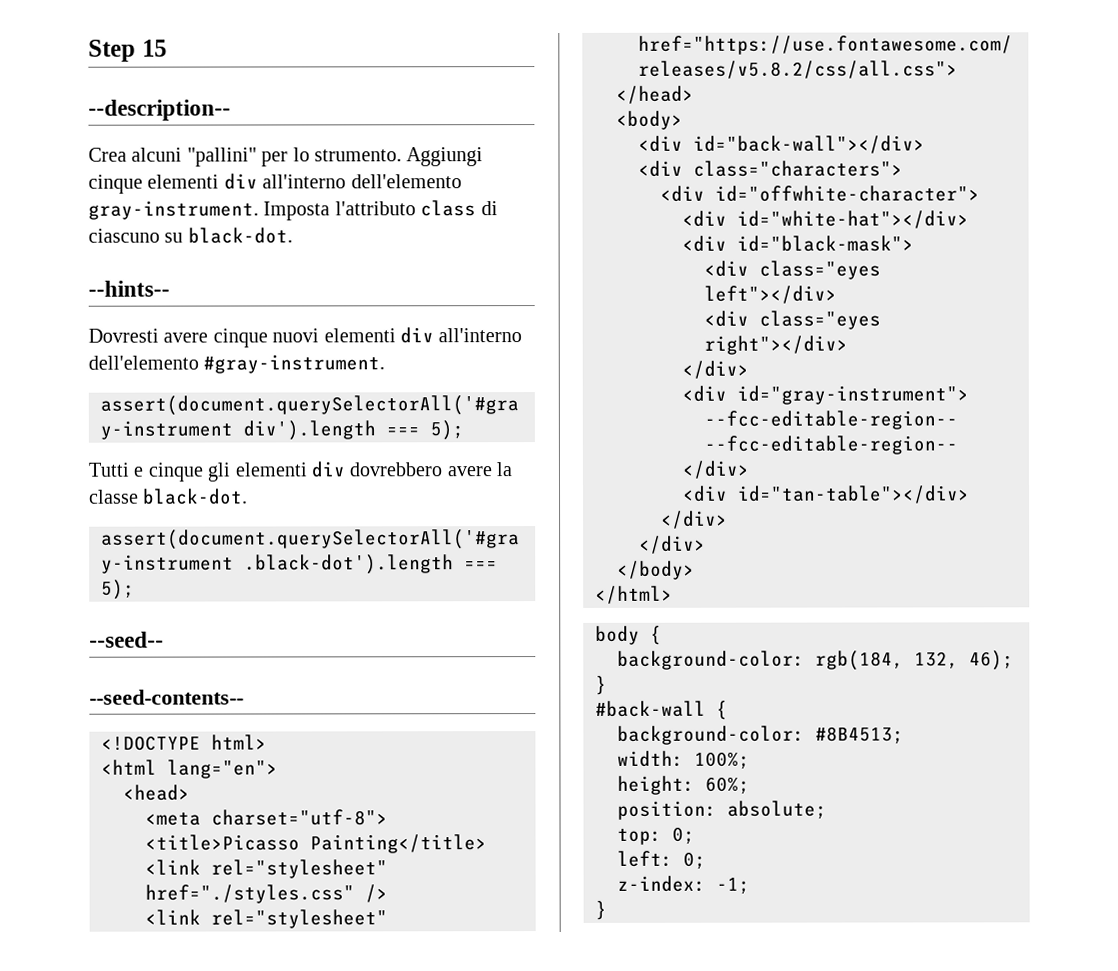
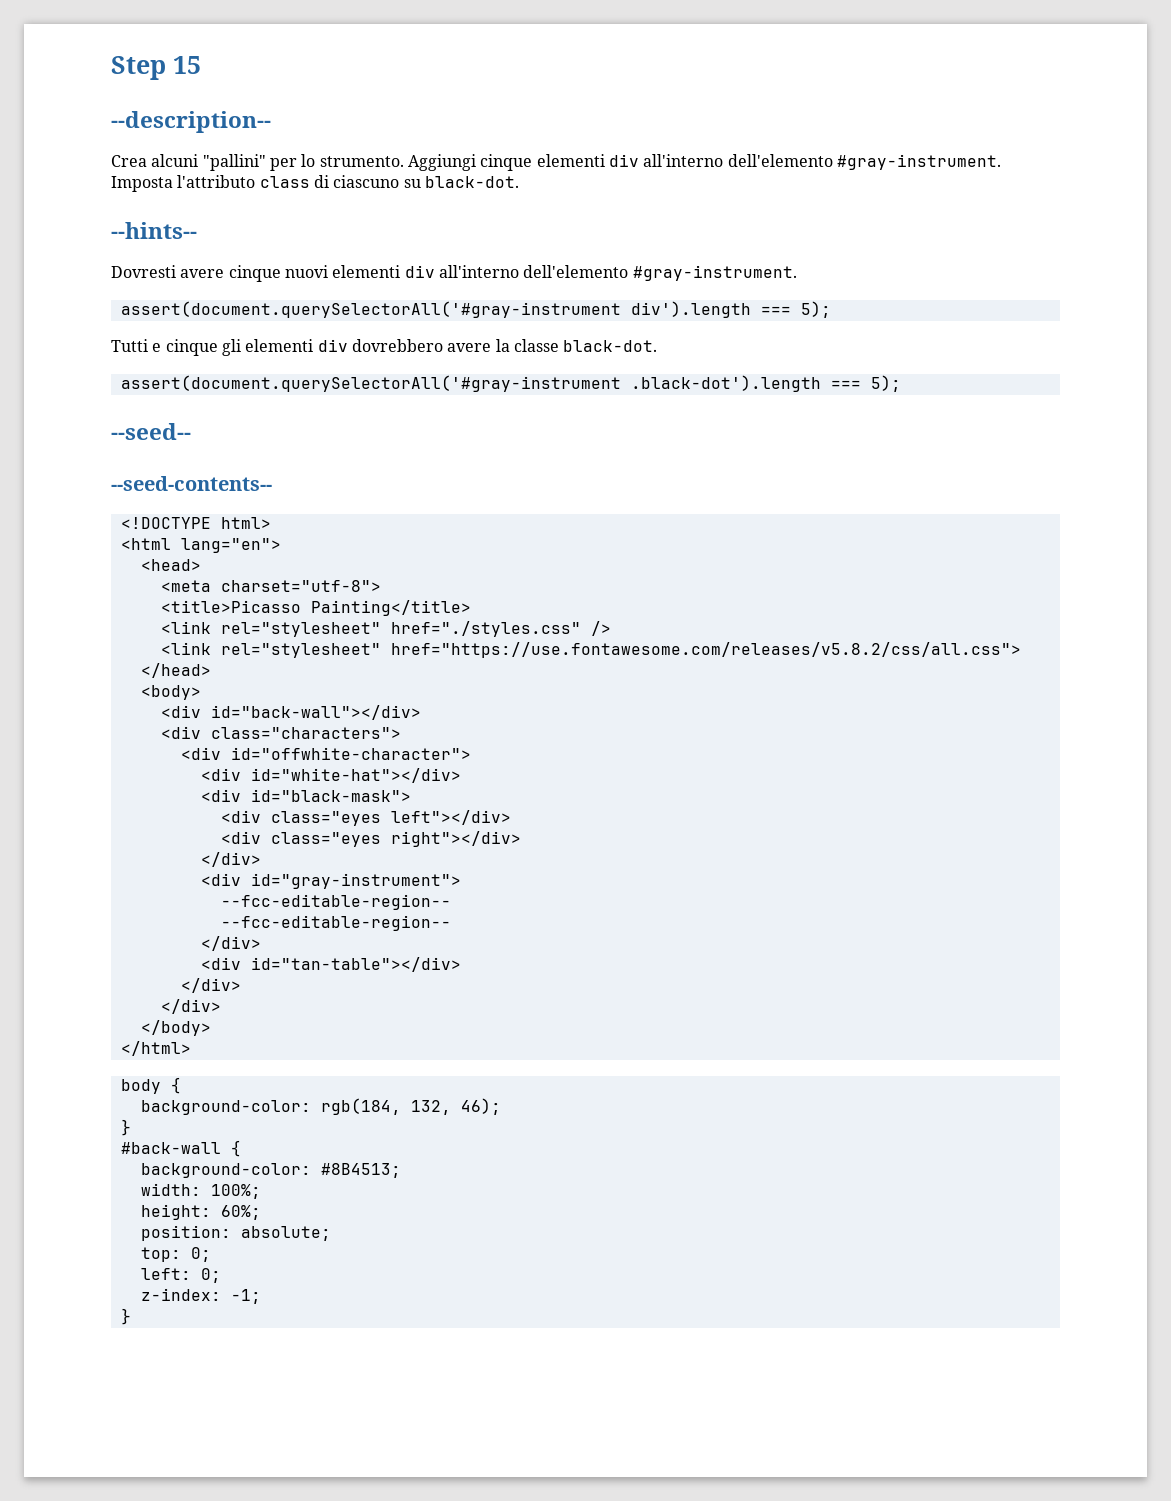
- Aggiungi cinque elementi div all'interno dell'elemento gray-instrument.
+ Aggiungi cinque elementi div all'interno dell'elemento #gray-instrument.

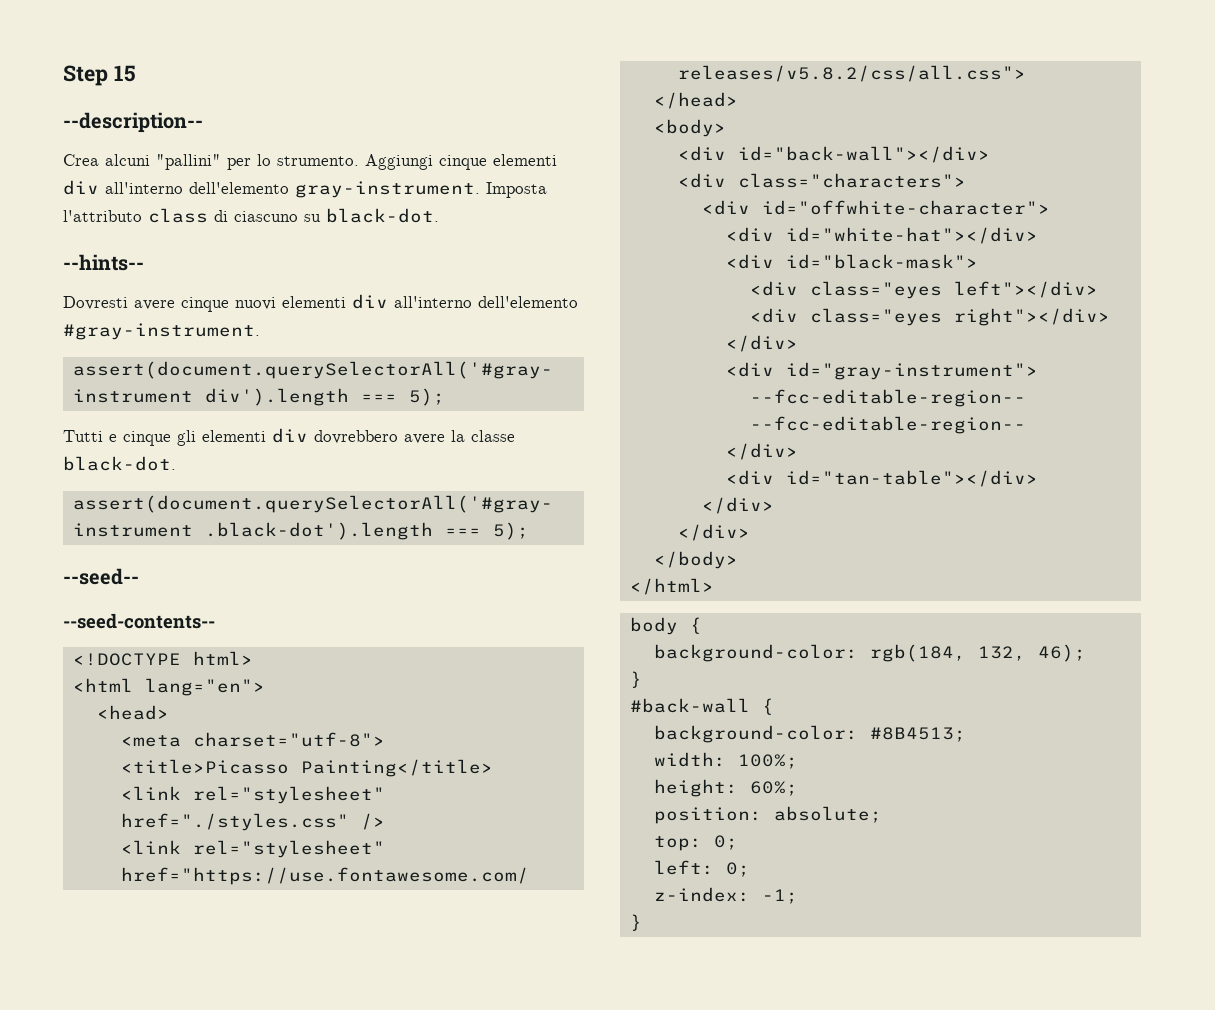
- Aggiungi cinque elementi div all'interno dell'elemento #gray-instrument.
+ Aggiungi cinque elementi div all'interno dell'elemento gray-instrument.

